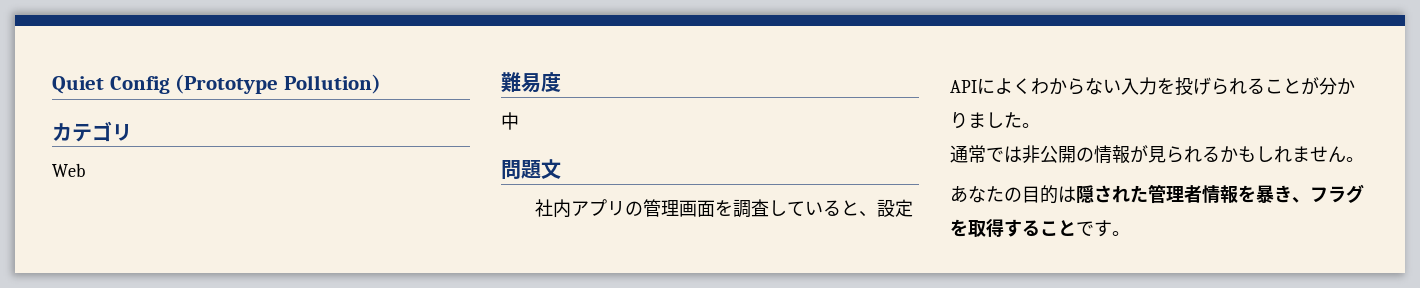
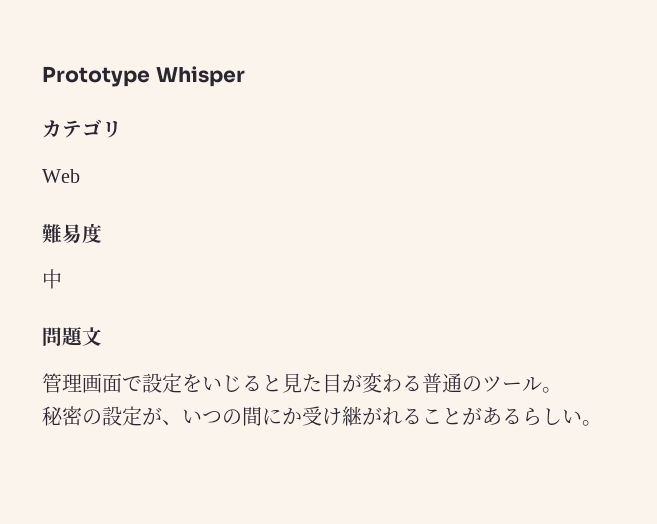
- Quiet Config (Prototype Pollution)
+ Prototype Whisper
- 社内アプリの管理画面を調査していると、設定APIによくわからない入力を投げられることが分かりました。
- 通常では非公開の情報が見られるかもしれません。
- あなたの目的は隠された管理者情報を暴き、フラグを取得することです。
+ 管理画面で設定をいじると見た目が変わる普通のツール。
+ 秘密の設定が、いつの間にか受け継がれることがあるらしい。

